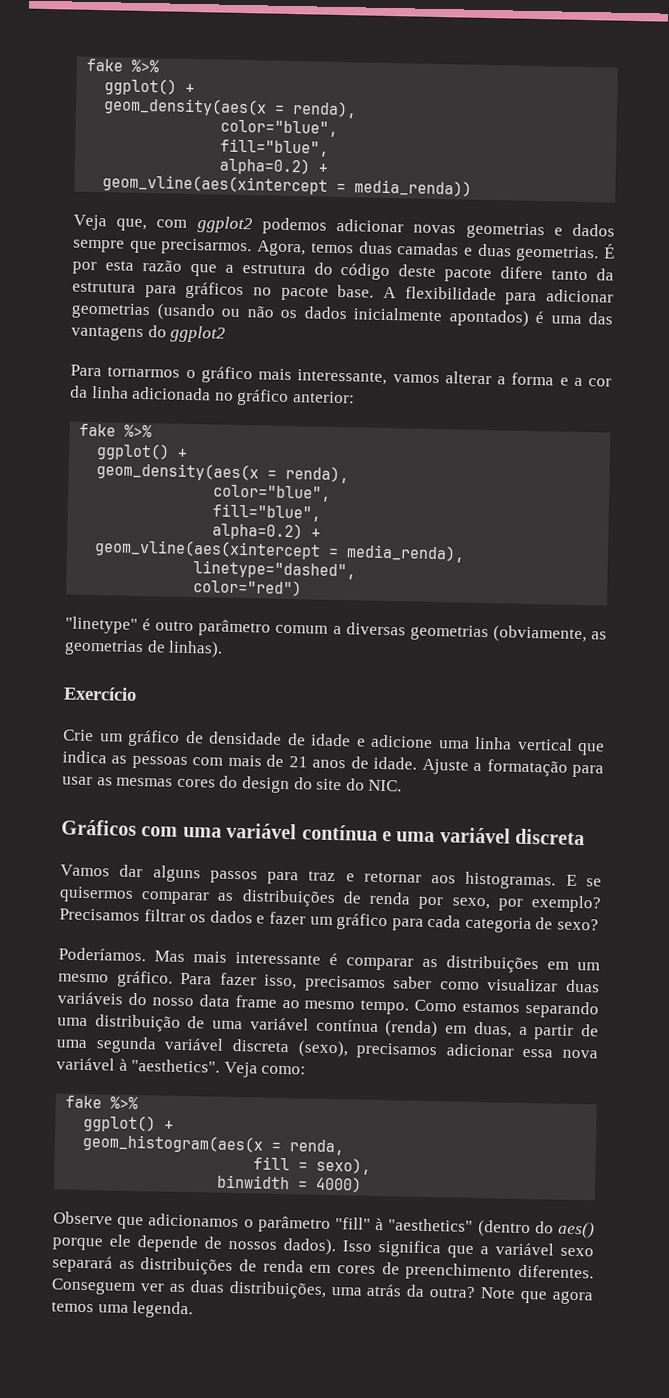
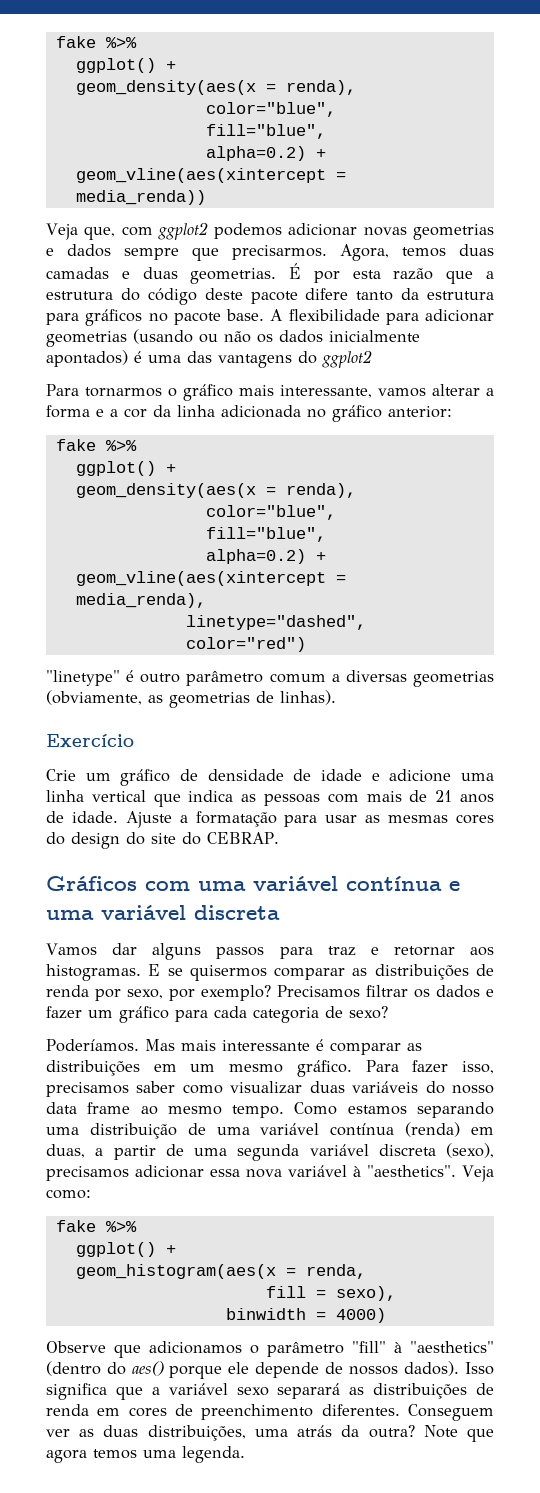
- Ajuste a formatação para usar as mesmas cores do design do site do NIC.
+ Ajuste a formatação para usar as mesmas cores do design do site do CEBRAP.

